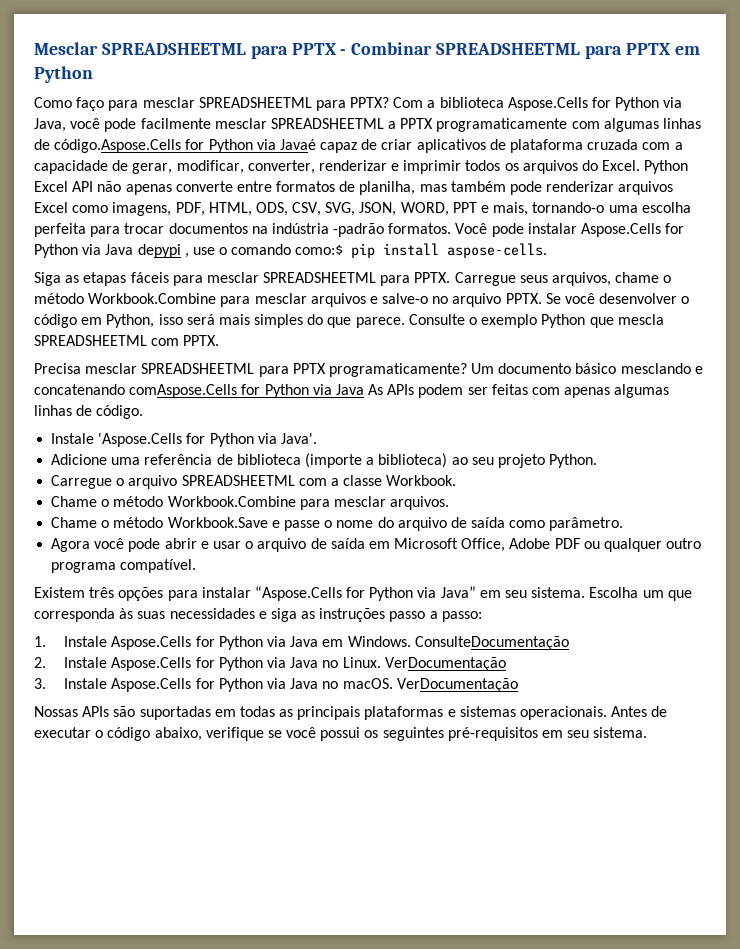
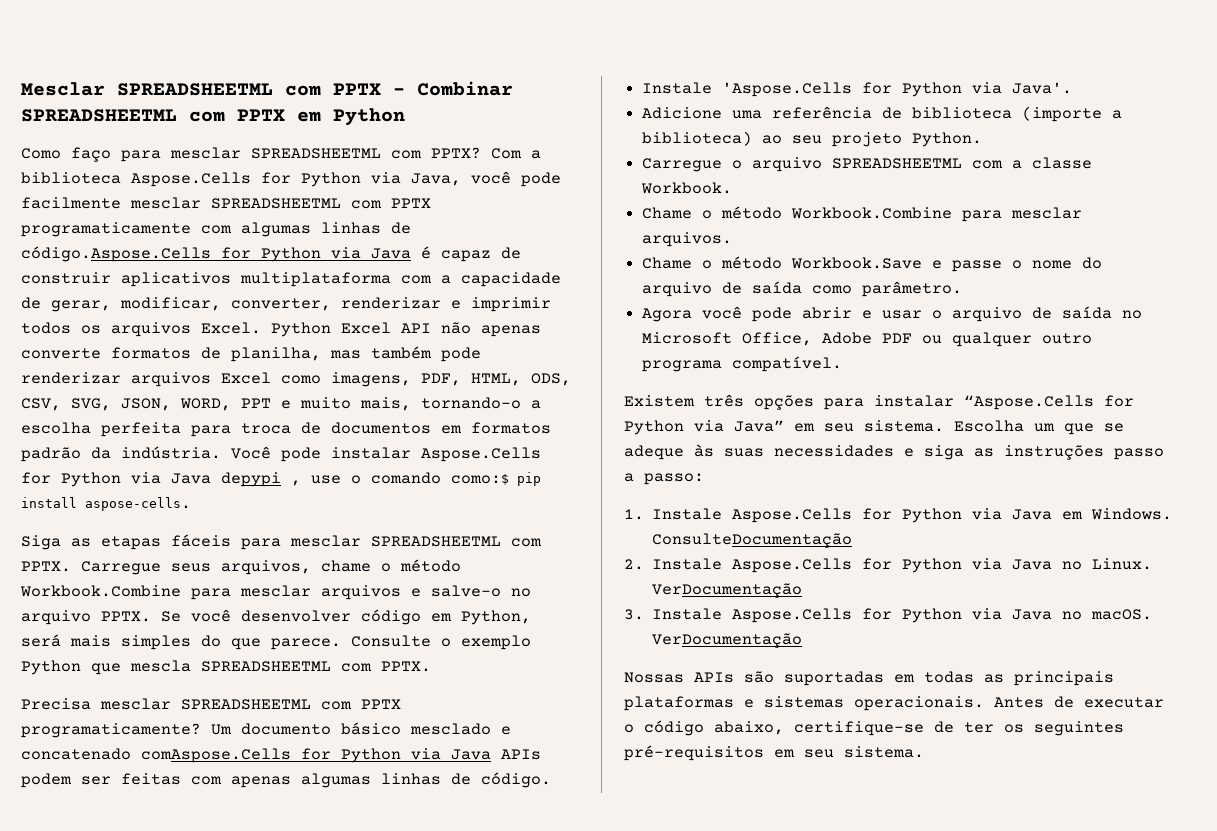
- Mesclar SPREADSHEETML para PPTX - Combinar SPREADSHEETML para PPTX em Python
+ Mesclar SPREADSHEETML com PPTX - Combinar SPREADSHEETML com PPTX em Python
- Como faço para mesclar SPREADSHEETML para PPTX?
+ Como faço para mesclar SPREADSHEETML com PPTX?
- Com a biblioteca Aspose.Cells for Python via Java, você pode facilmente mesclar SPREADSHEETML a PPTX programaticamente com algumas linhas de código.Aspose.Cells for Python via Javaé capaz de criar aplicativos de plataforma cruzada com a capacidade de gerar, modificar, converter, renderizar e imprimir todos os arquivos do Excel.
+ Com a biblioteca Aspose.Cells for Python via Java, você pode facilmente mesclar SPREADSHEETML com PPTX programaticamente com algumas linhas de código.Aspose.Cells for Python via Java é capaz de construir aplicativos multiplataforma com a capacidade de gerar, modificar, converter, renderizar e imprimir todos os arquivos Excel.
- Python Excel API não apenas converte entre formatos de planilha, mas também pode renderizar arquivos Excel como imagens, PDF, HTML, ODS, CSV, SVG, JSON, WORD, PPT e mais, tornando-o uma escolha perfeita para trocar documentos na indústria -padrão formatos.
+ Python Excel API não apenas converte formatos de planilha, mas também pode renderizar arquivos Excel como imagens, PDF, HTML, ODS, CSV, SVG, JSON, WORD, PPT e muito mais, tornando-o a escolha perfeita para troca de documentos em formatos padrão da indústria.
- Siga as etapas fáceis para mesclar SPREADSHEETML para PPTX.
+ Siga as etapas fáceis para mesclar SPREADSHEETML com PPTX.
- Se você desenvolver o código em Python, isso será mais simples do que parece.
+ Se você desenvolver código em Python, será mais simples do que parece.
- Precisa mesclar SPREADSHEETML para PPTX programaticamente?
+ Precisa mesclar SPREADSHEETML com PPTX programaticamente?
- Um documento básico mesclando e concatenando comAspose.Cells for Python via Java As APIs podem ser feitas com apenas algumas linhas de código.
+ Um documento básico mesclado e concatenado comAspose.Cells for Python via Java APIs podem ser feitas com apenas algumas linhas de código.
- Agora você pode abrir e usar o arquivo de saída em Microsoft Office, Adobe PDF ou qualquer outro programa compatível.
+ Agora você pode abrir e usar o arquivo de saída no Microsoft Office, Adobe PDF ou qualquer outro programa compatível.
- Escolha um que corresponda às suas necessidades e siga as instruções passo a passo:
+ Escolha um que se adeque às suas necessidades e siga as instruções passo a passo:
- Antes de executar o código abaixo, verifique se você possui os seguintes pré-requisitos em seu sistema.
+ Antes de executar o código abaixo, certifique-se de ter os seguintes pré-requisitos em seu sistema.

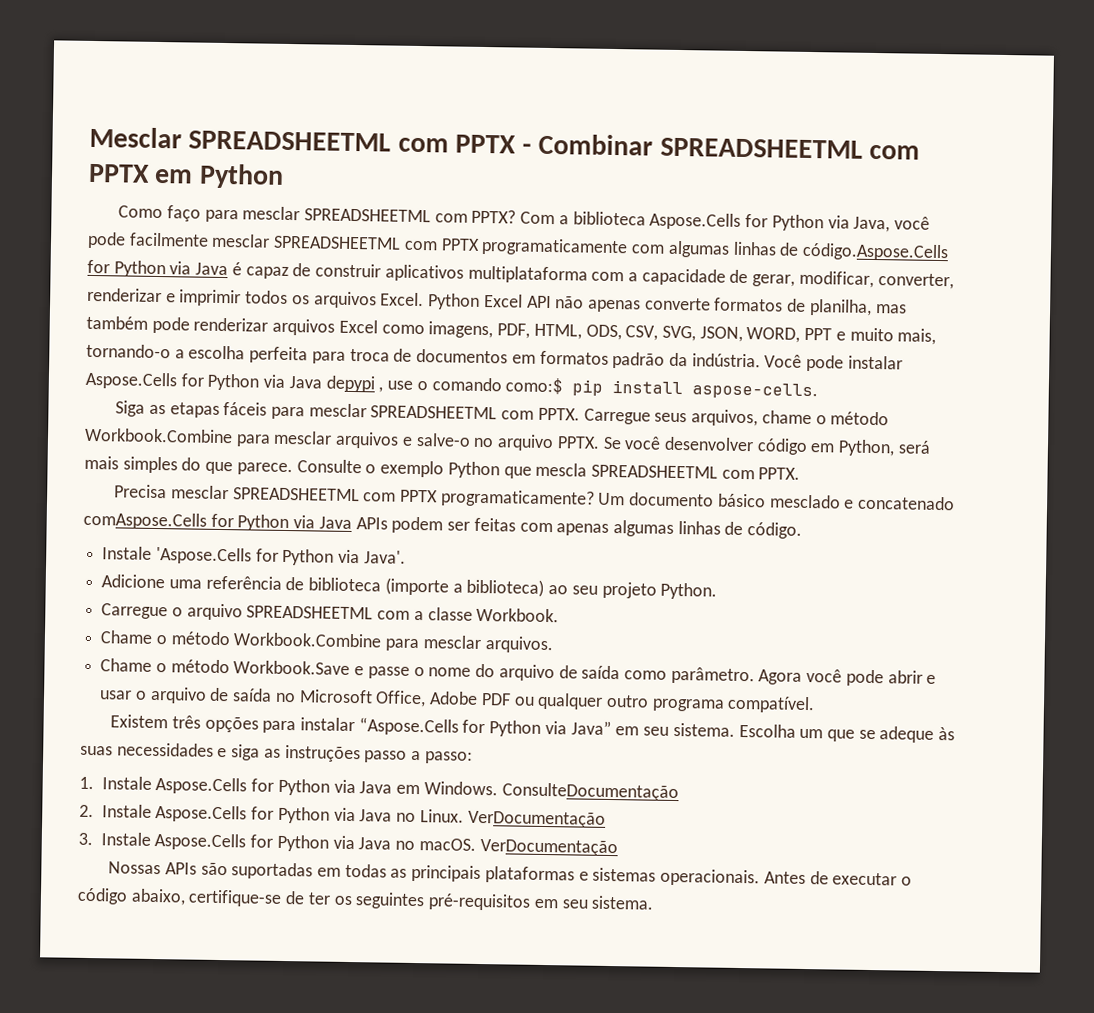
- Chame o método Workbook.Save e passe o nome do arquivo de saída como parâmetro.
- Agora você pode abrir e usar o arquivo de saída no Microsoft Office, Adobe PDF ou qualquer outro programa compatível.
+ Chame o método Workbook.Save e passe o nome do arquivo de saída como parâmetro. Agora você pode abrir e usar o arquivo de saída no Microsoft Office, Adobe PDF ou qualquer outro programa compatível.

